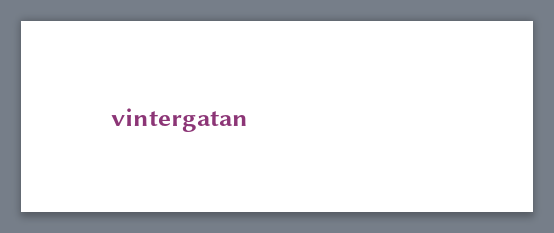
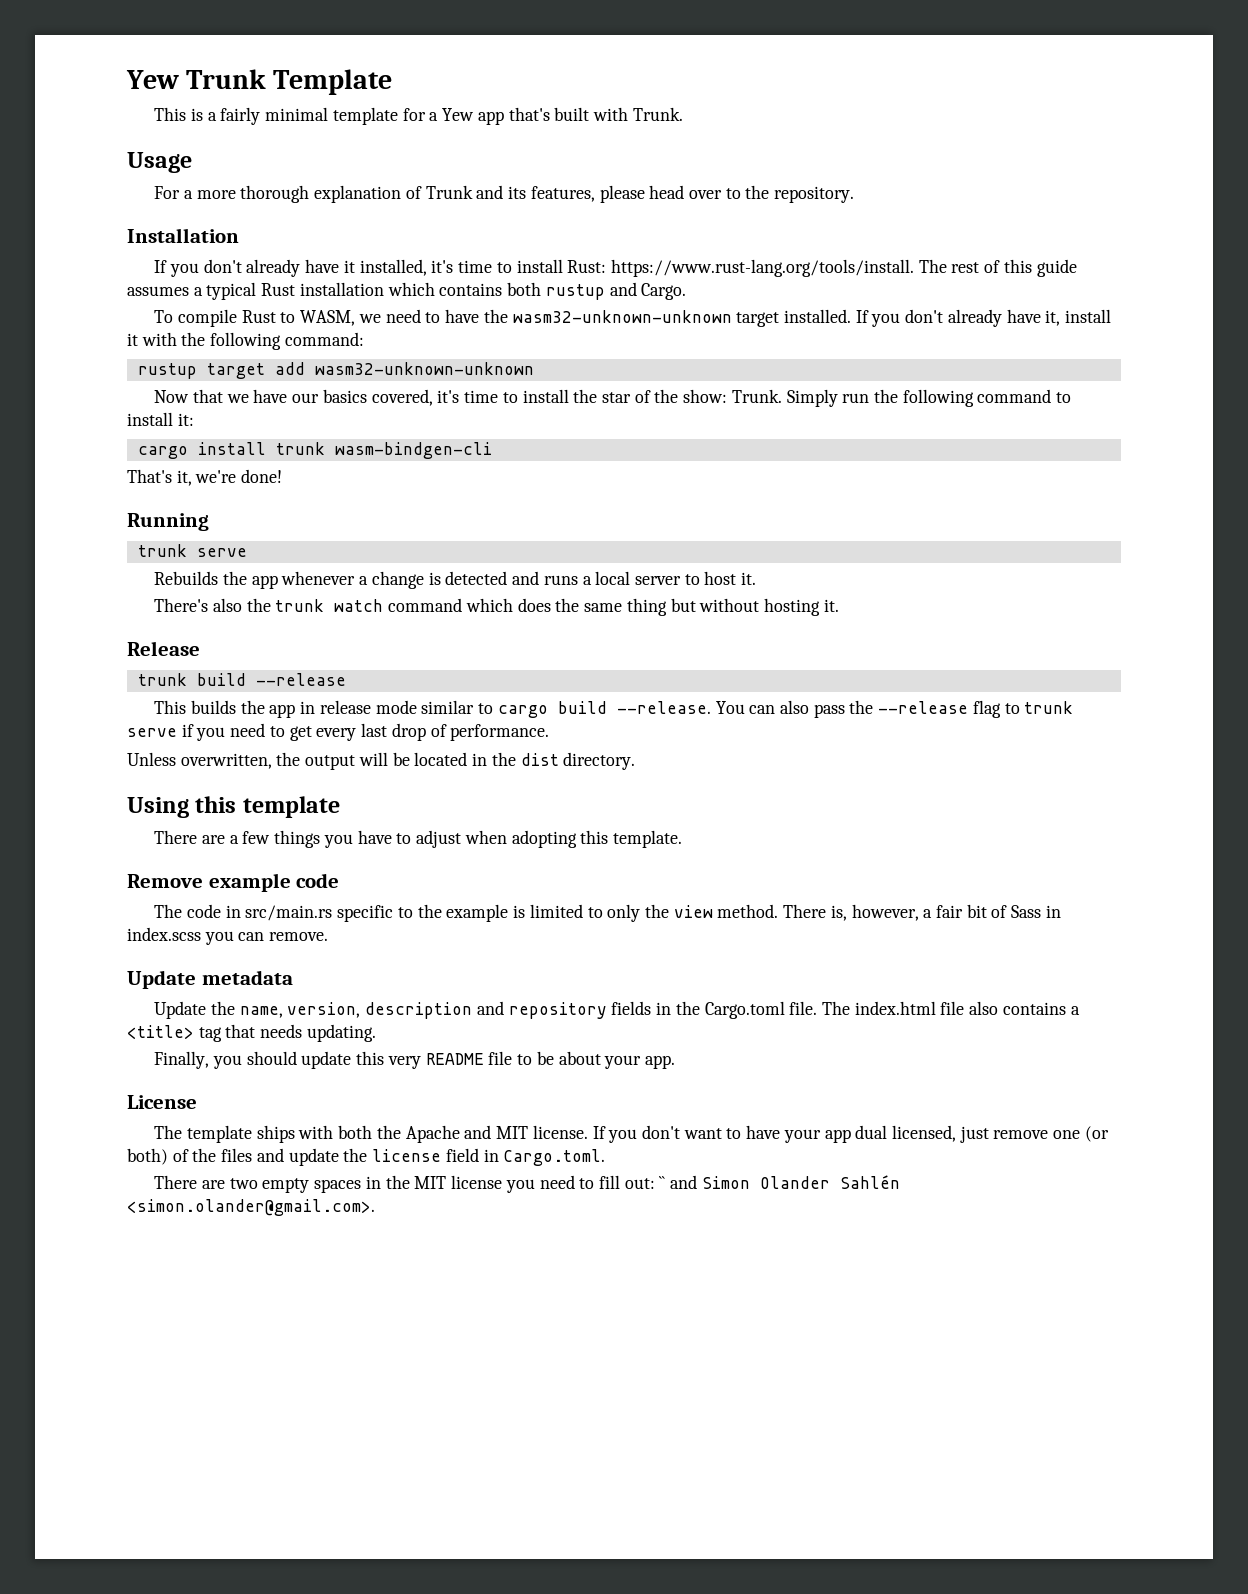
- vintergatan
+ Yew Trunk Template
+ This is a fairly minimal template for a Yew app that's built with Trunk.
+ Usage
+ For a more thorough explanation of Trunk and its features, please head over to the repository.
+ Installation
+ If you don't already have it installed, it's time to install Rust: https://www.rust-lang.org/tools/install. The rest of this guide assumes a typical Rust installation which contains both rustup and Cargo.
+ To compile Rust to WASM, we need to have the wasm32-unknown-unknown target installed. If you don't already have it, install it with the following command:
+ rustup target add wasm32-unknown-unknown
+ Now that we have our basics covered, it's time to install the star of the show: Trunk. Simply run the following command to install it:
+ cargo install trunk wasm-bindgen-cli
+ That's it, we're done!
+ Running
+ trunk serve
+ Rebuilds the app whenever a change is detected and runs a local server to host it.
+ There's also the trunk watch command which does the same thing but without hosting it.
+ Release
+ trunk build --release
+ This builds the app in release mode similar to cargo build --release. You can also pass the --release flag to trunk serve if you need to get every last drop of performance.
+ Unless overwritten, the output will be located in the dist directory.
+ Using this template
+ There are a few things you have to adjust when adopting this template.
+ Remove example code
+ The code in src/main.rs specific to the example is limited to only the view method. There is, however, a fair bit of Sass in index.scss you can remove.
+ Update metadata
+ Update the name, version, description and repository fields in the Cargo.toml file. The index.html file also contains a <title> tag that needs updating.
+ Finally, you should update this very README file to be about your app.
+ License
+ The template ships with both the Apache and MIT license. If you don't want to have your app dual licensed, just remove one (or both) of the files and update the license field in Cargo.toml.
+ There are two empty spaces in the MIT license you need to fill out: `` and Simon Olander Sahlén <simon.olander@gmail.com>.

